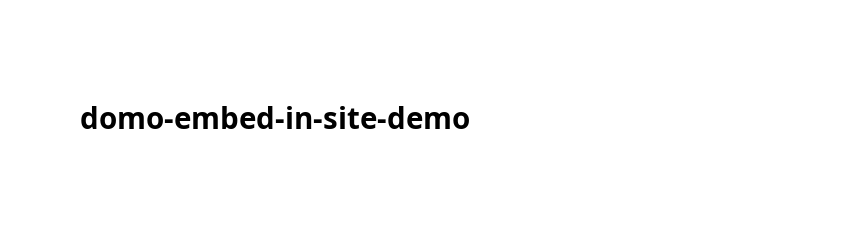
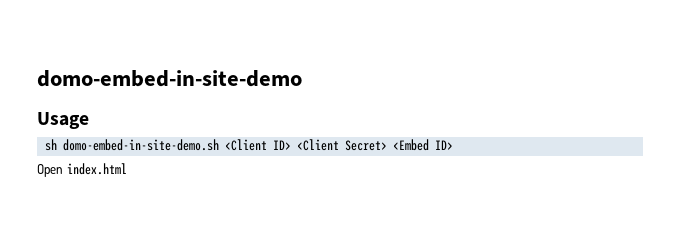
+ Usage
+ sh domo-embed-in-site-demo.sh <Client ID> <Client Secret> <Embed ID>
+ Open index.html

